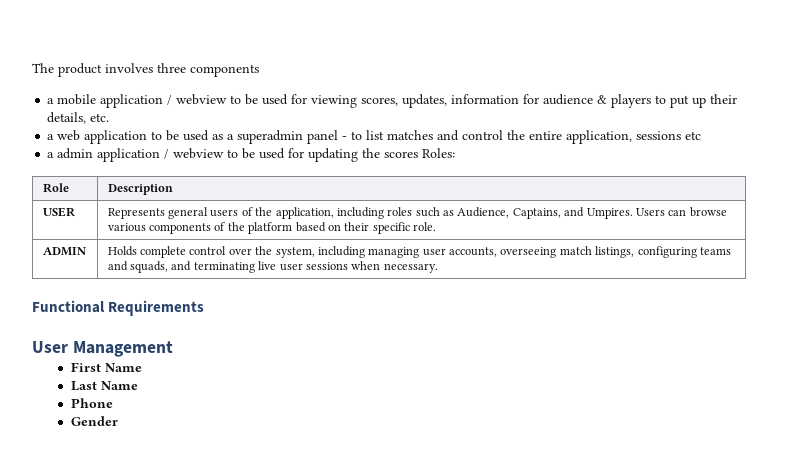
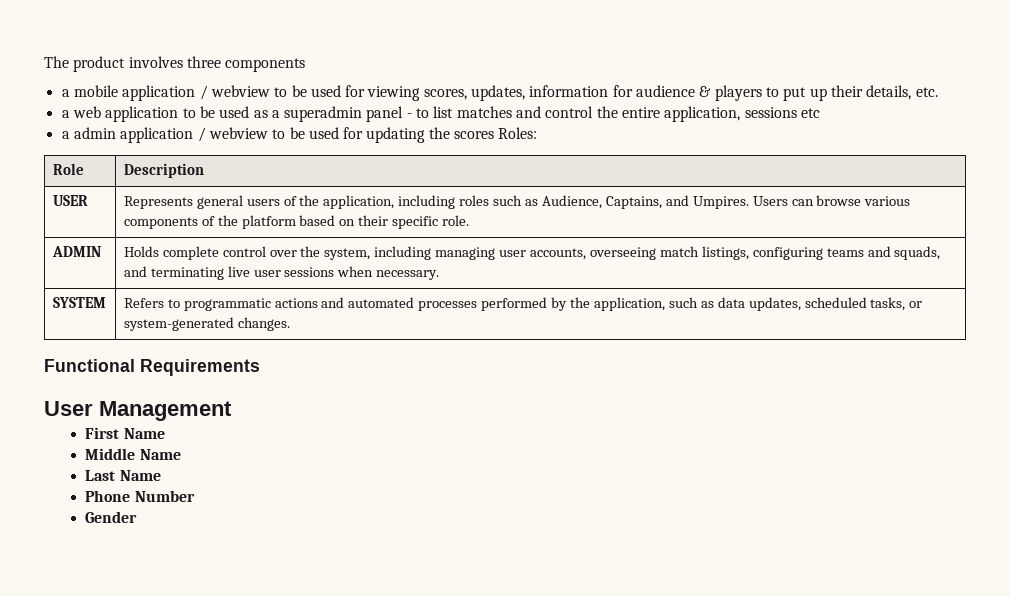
+ SYSTEM | Refers to programmatic actions and automated processes performed by the application, such as data updates, scheduled tasks, or system-generated changes.
+ Middle Name
- Phone
+ Phone Number

